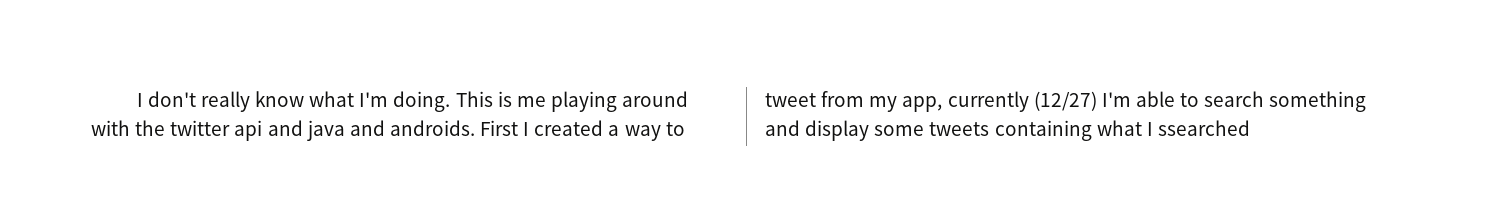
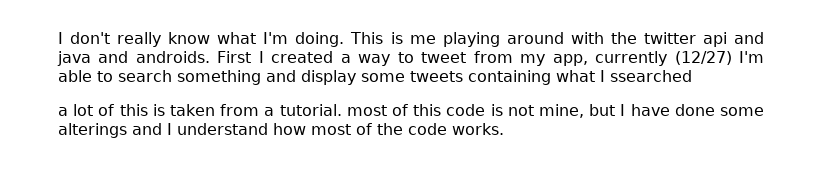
+ a lot of this is taken from a tutorial. most of this code is not mine, but I have done some alterings and I understand how most of the code works.

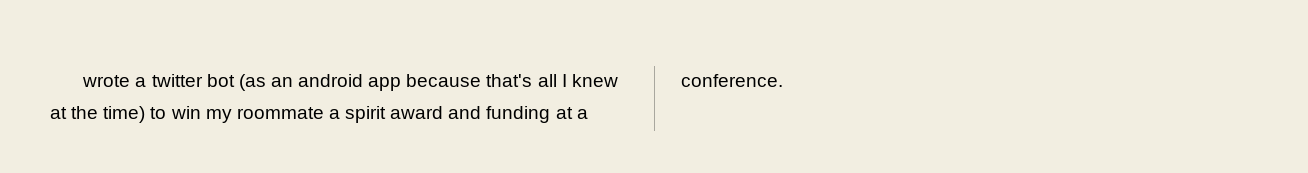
- I don't really know what I'm doing. This is me playing around with the twitter api and java and androids. First I created a way to tweet from my app, currently (12/27) I'm able to search something and display some tweets containing what I ssearched
- a lot of this is taken from a tutorial. most of this code is not mine, but I have done some alterings and I understand how most of the code works.
+ wrote a twitter bot (as an android app because that's all I knew at the time) to win my roommate a spirit award and funding at a conference.

